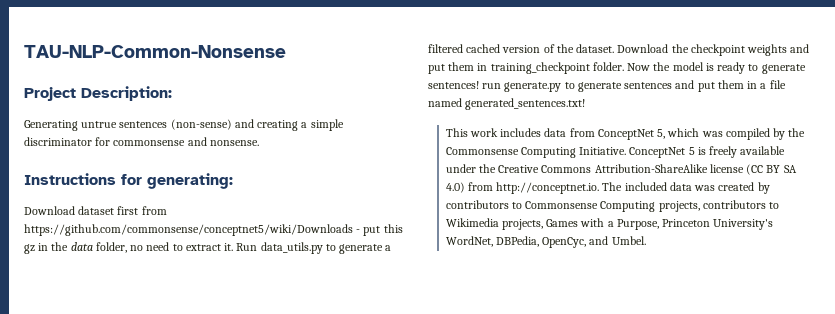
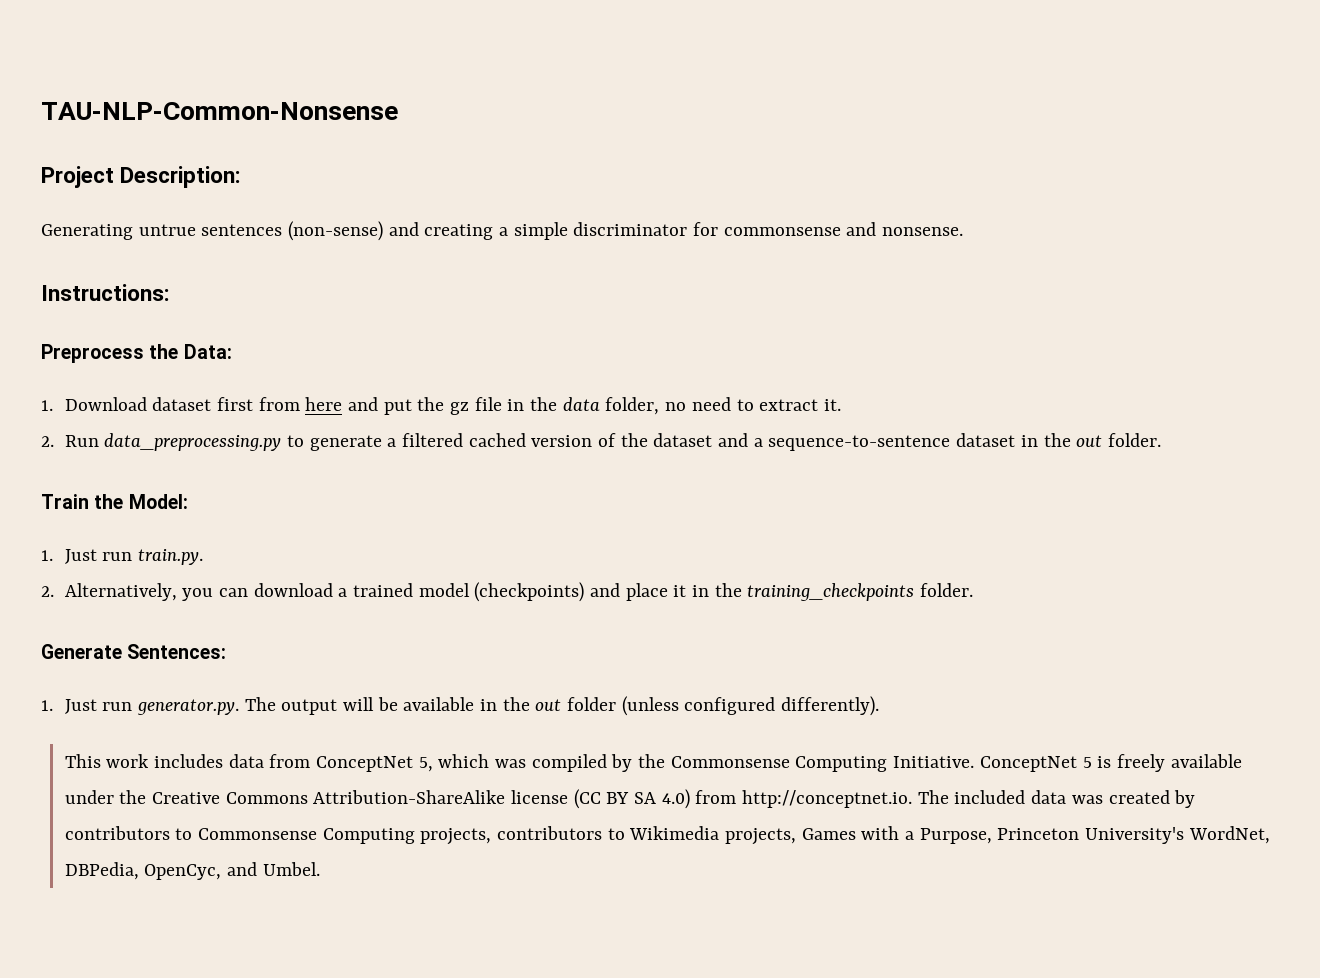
- Instructions for generating:
- Download dataset first from https://github.com/commonsense/conceptnet5/wiki/Downloads - put this gz in the data folder, no need to extract it. Run data_utils.py to generate a filtered cached version of the dataset. Download the checkpoint weights and put them in training_checkpoint folder. Now the model is ready to generate sentences! run generate.py to generate sentences and put them in a file named generated_sentences.txt!
+ Instructions:
+ Preprocess the Data:
+ 1. Download dataset first from here and put the gz file in the data folder, no need to extract it.
+ 2. Run data_preprocessing.py to generate a filtered cached version of the dataset and a sequence-to-sentence dataset in the out folder.
+ Train the Model:
+ 1. Just run train.py.
+ 2. Alternatively, you can download a trained model (checkpoints) and place it in the training_checkpoints folder.
+ Generate Sentences:
+ 1. Just run generator.py. The output will be available in the out folder (unless configured differently).

